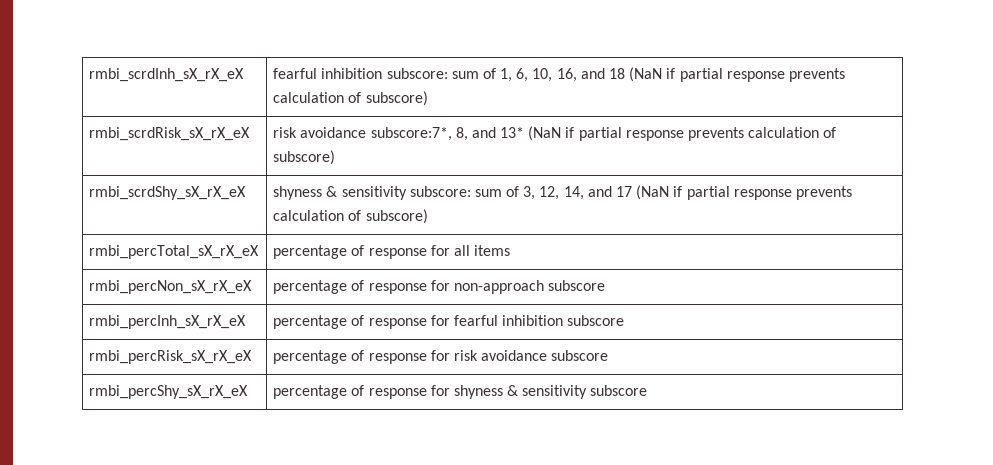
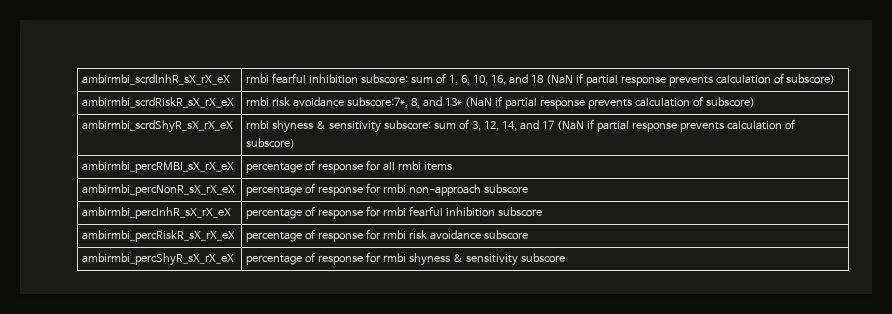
- rmbi_scrdInh_sX_rX_eX | fearful inhibition subscore: sum of 1, 6, 10, 16, and 18 (NaN if partial response prevents calculation of subscore)
+ ambirmbi_scrdInhR_sX_rX_eX | rmbi fearful inhibition subscore: sum of 1, 6, 10, 16, and 18 (NaN if partial response prevents calculation of subscore)
- rmbi_scrdRisk_sX_rX_eX | risk avoidance subscore:7*, 8, and 13* (NaN if partial response prevents calculation of subscore)
+ ambirmbi_scrdRiskR_sX_rX_eX | rmbi risk avoidance subscore:7*, 8, and 13* (NaN if partial response prevents calculation of subscore)
- rmbi_scrdShy_sX_rX_eX | shyness & sensitivity subscore: sum of 3, 12, 14, and 17 (NaN if partial response prevents calculation of subscore)
+ ambirmbi_scrdShyR_sX_rX_eX | rmbi shyness & sensitivity subscore: sum of 3, 12, 14, and 17 (NaN if partial response prevents calculation of subscore)
- rmbi_percTotal_sX_rX_eX | percentage of response for all items
+ ambirmbi_percRMBI_sX_rX_eX | percentage of response for all rmbi items
- rmbi_percNon_sX_rX_eX | percentage of response for non-approach subscore
+ ambirmbi_percNonR_sX_rX_eX | percentage of response for rmbi non-approach subscore
- rmbi_percInh_sX_rX_eX | percentage of response for fearful inhibition subscore
+ ambirmbi_percInhR_sX_rX_eX | percentage of response for rmbi fearful inhibition subscore
- rmbi_percRisk_sX_rX_eX | percentage of response for risk avoidance subscore
+ ambirmbi_percRiskR_sX_rX_eX | percentage of response for rmbi risk avoidance subscore
- rmbi_percShy_sX_rX_eX | percentage of response for shyness & sensitivity subscore
+ ambirmbi_percShyR_sX_rX_eX | percentage of response for rmbi shyness & sensitivity subscore

